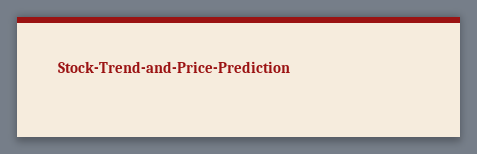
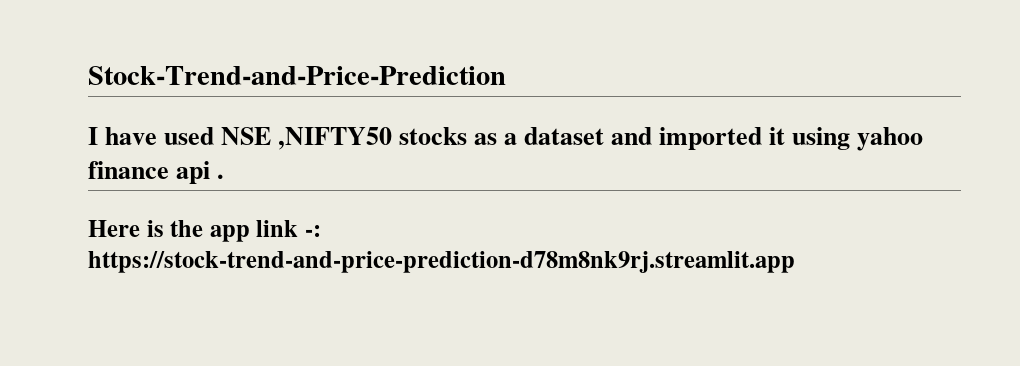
+ I have used NSE ,NIFTY50 stocks as a dataset and imported it using yahoo finance api .
+ Here is the app link -: https://stock-trend-and-price-prediction-d78m8nk9rj.streamlit.app

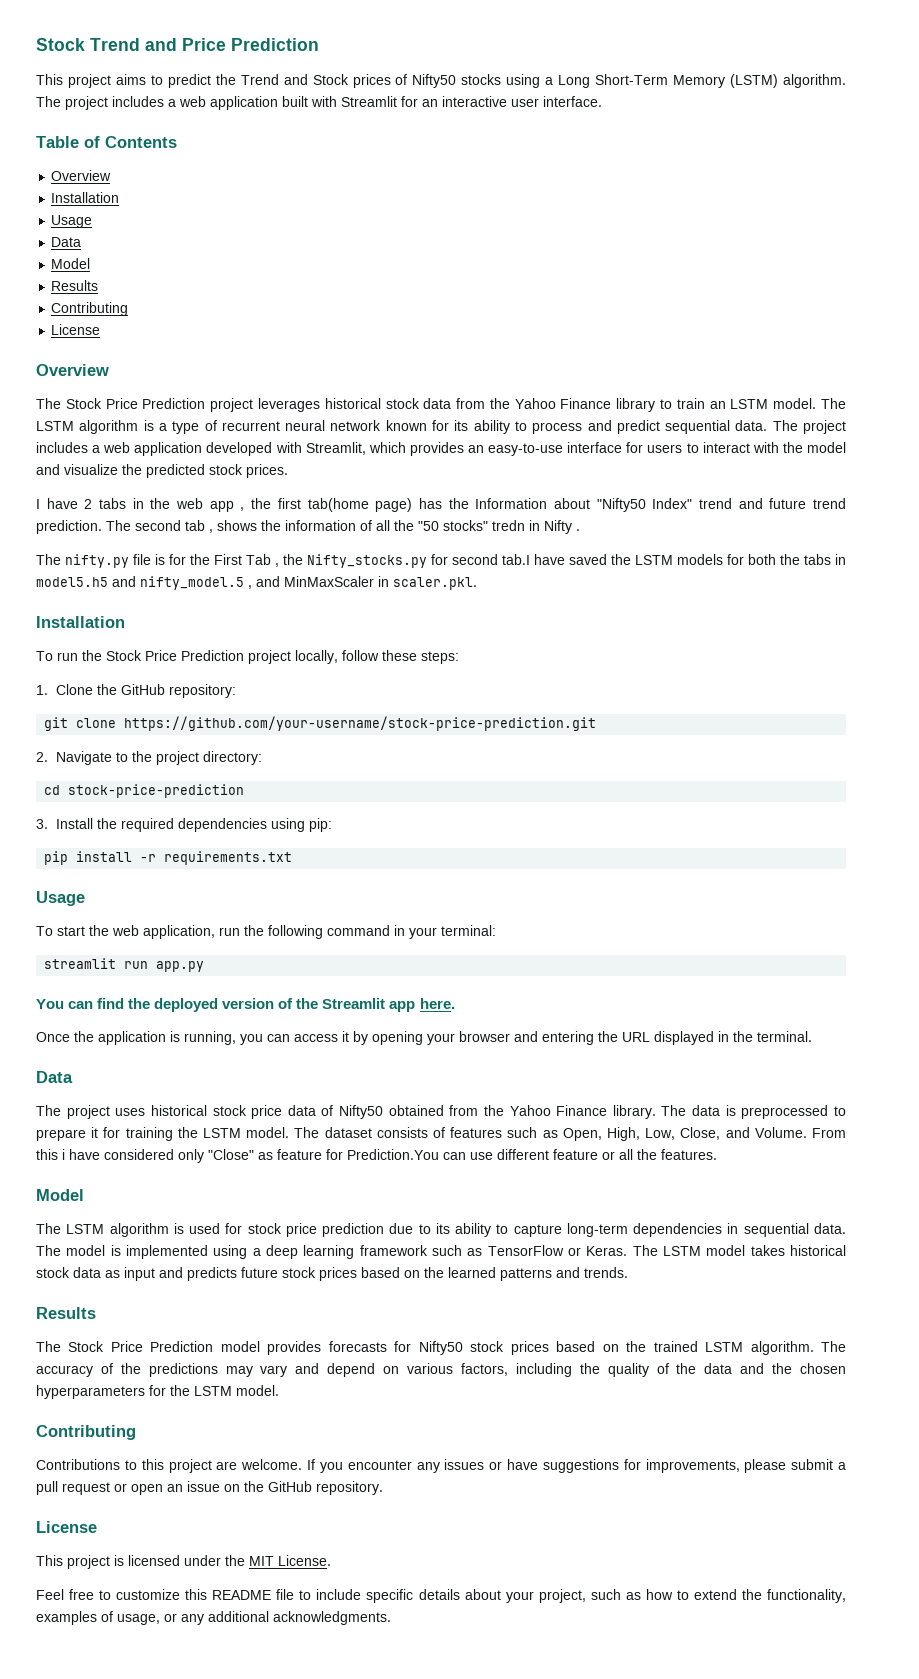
- Stock-Trend-and-Price-Prediction
- I have used NSE ,NIFTY50 stocks as a dataset and imported it using yahoo finance api .
- Here is the app link -: https://stock-trend-and-price-prediction-d78m8nk9rj.streamlit.app
+ Stock Trend and Price Prediction
+ This project aims to predict the Trend and Stock prices of Nifty50 stocks using a Long Short-Term Memory (LSTM) algorithm. The project includes a web application built with Streamlit for an interactive user interface.
+ Table of Contents
+ Overview
+ Installation
+ Usage
+ Data
+ Model
+ Results
+ Contributing
+ License
+ Overview
+ The Stock Price Prediction project leverages historical stock data from the Yahoo Finance library to train an LSTM model. The LSTM algorithm is a type of recurrent neural network known for its ability to process and predict sequential data. The project includes a web application developed with Streamlit, which provides an easy-to-use interface for users to interact with the model and visualize the predicted stock prices.
+ I have 2 tabs in the web app , the first tab(home page) has the Information about "Nifty50 Index" trend and future trend prediction. The second tab , shows the information of all the "50 stocks" tredn in Nifty .
+ The nifty.py file is for the First Tab , the Nifty_stocks.py for second tab.I have saved the LSTM models for both the tabs in model5.h5 and nifty_model.5 , and MinMaxScaler in scaler.pkl.
+ Installation
+ To run the Stock Price Prediction project locally, follow these steps:
+ 1. Clone the GitHub repository:
+ git clone https://github.com/your-username/stock-price-prediction.git
+ 2. Navigate to the project directory:
+ cd stock-price-prediction
+ 3. Install the required dependencies using pip:
+ pip install -r requirements.txt
+ Usage
+ To start the web application, run the following command in your terminal:
+ streamlit run app.py
+ You can find the deployed version of the Streamlit app here.
+ Once the application is running, you can access it by opening your browser and entering the URL displayed in the terminal.
+ Data
+ The project uses historical stock price data of Nifty50 obtained from the Yahoo Finance library. The data is preprocessed to prepare it for training the LSTM model. The dataset consists of features such as Open, High, Low, Close, and Volume. From this i have considered only "Close" as feature for Prediction.You can use different feature or all the features.
+ Model
+ The LSTM algorithm is used for stock price prediction due to its ability to capture long-term dependencies in sequential data. The model is implemented using a deep learning framework such as TensorFlow or Keras. The LSTM model takes historical stock data as input and predicts future stock prices based on the learned patterns and trends.
+ Results
+ The Stock Price Prediction model provides forecasts for Nifty50 stock prices based on the trained LSTM algorithm. The accuracy of the predictions may vary and depend on various factors, including the quality of the data and the chosen hyperparameters for the LSTM model.
+ Contributing
+ Contributions to this project are welcome. If you encounter any issues or have suggestions for improvements, please submit a pull request or open an issue on the GitHub repository.
+ License
+ This project is licensed under the MIT License.
+ Feel free to customize this README file to include specific details about your project, such as how to extend the functionality, examples of usage, or any additional acknowledgments.

